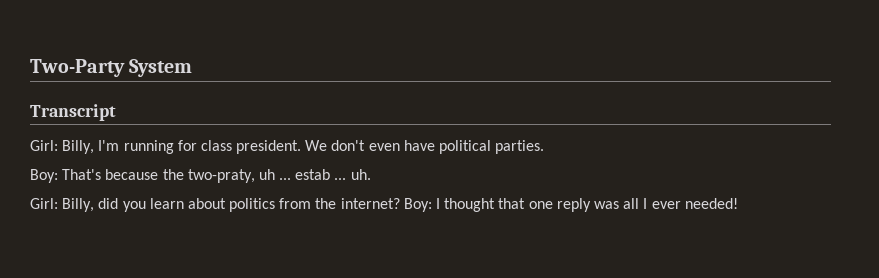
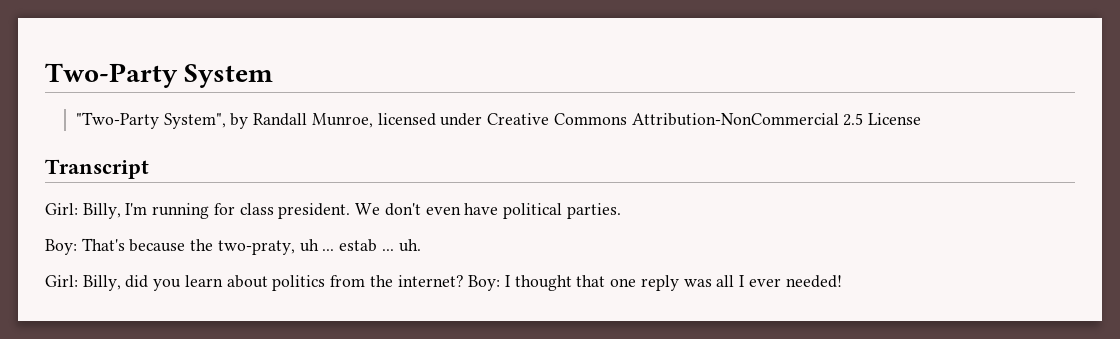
+ "Two-Party System", by Randall Munroe, licensed under Creative Commons Attribution-NonCommercial 2.5 License

